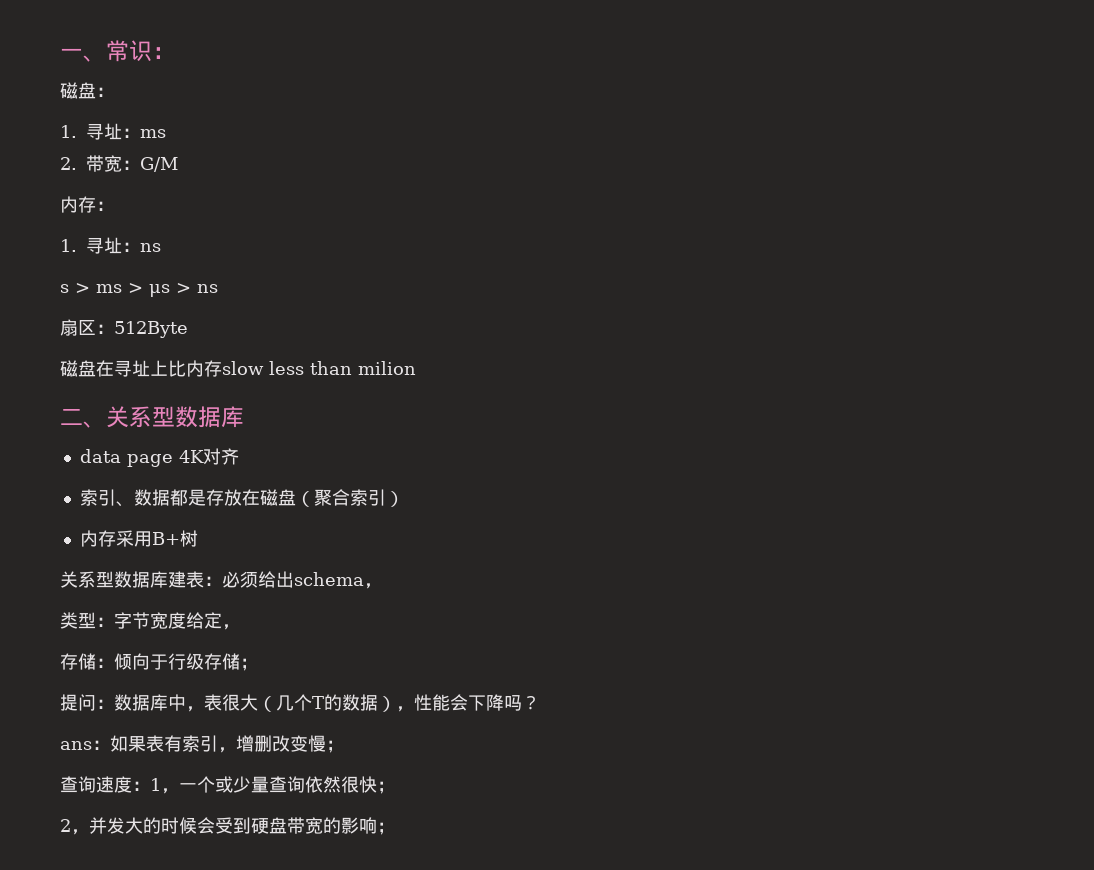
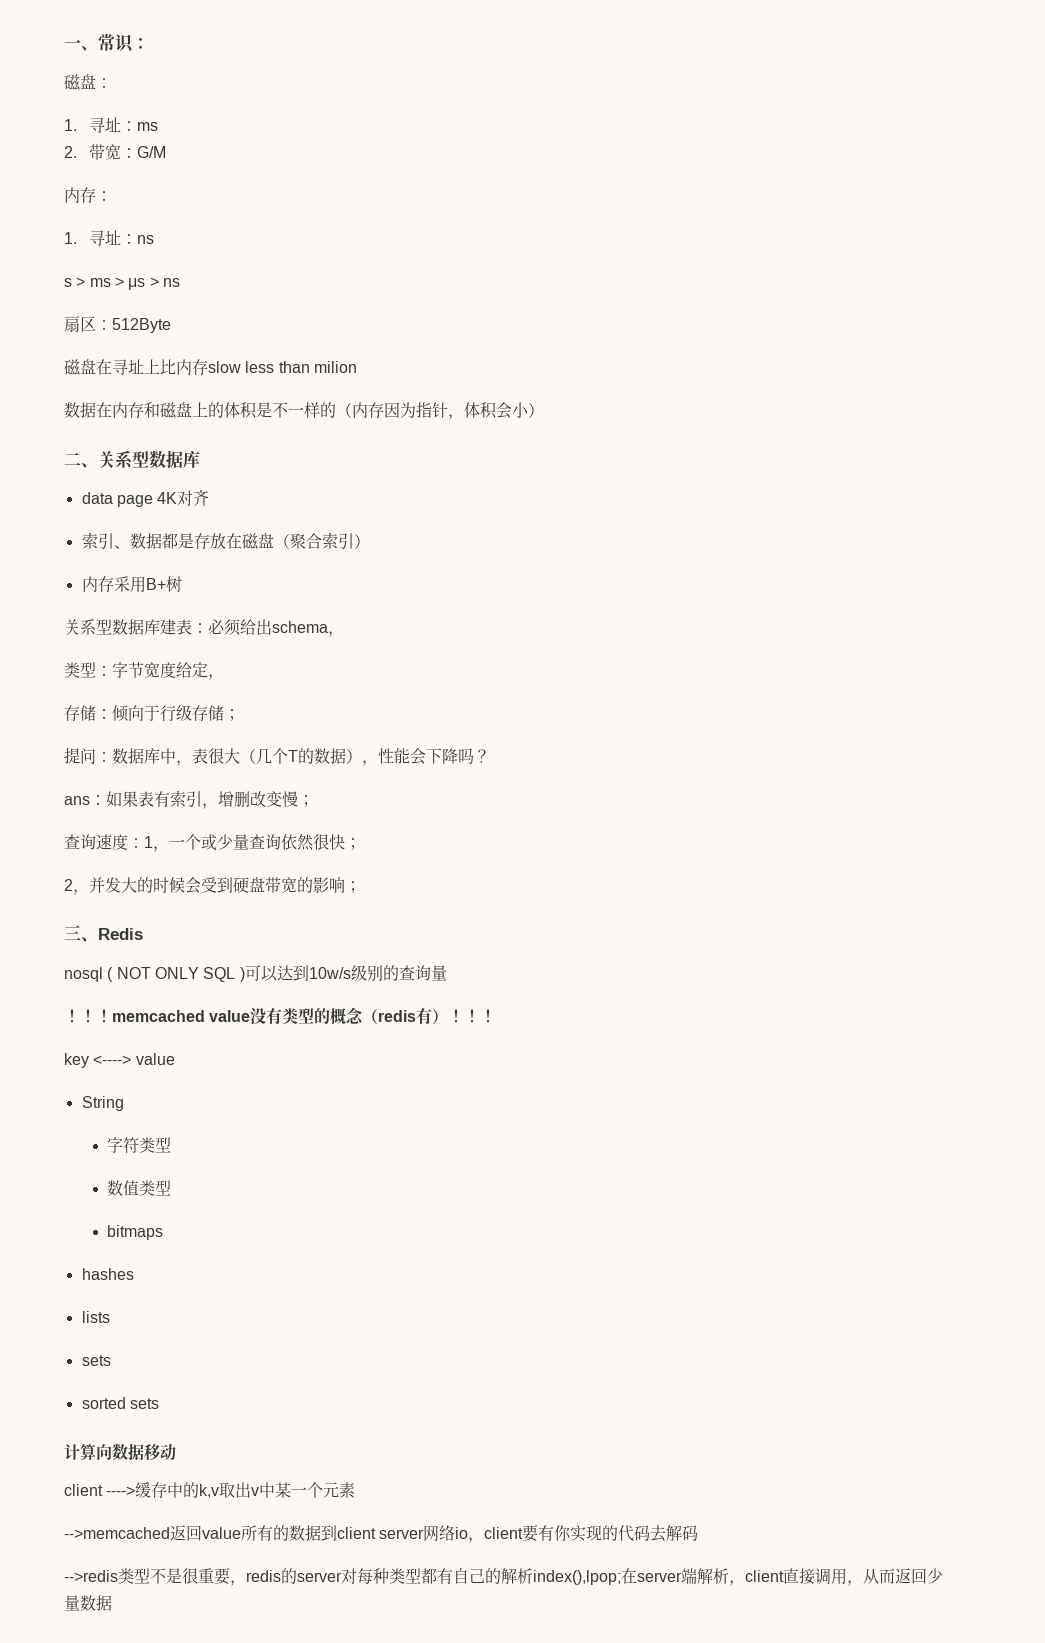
+ 数据在内存和磁盘上的体积是不一样的（内存因为指针，体积会小）
+ 三、Redis
+ nosql ( NOT ONLY SQL )可以达到10w/s级别的查询量
+ ！！！memcached value没有类型的概念（redis有）！！！
+ key <----> value
+ String
+ 字符类型
+ 数值类型
+ bitmaps
+ hashes
+ lists
+ sets
+ sorted sets
+ 计算向数据移动
+ client ---->缓存中的k,v取出v中某一个元素
+ -->memcached返回value所有的数据到client server网络io，client要有你实现的代码去解码
+ -->redis类型不是很重要，redis的server对每种类型都有自己的解析index(),lpop;在server端解析，client直接调用，从而返回少量数据

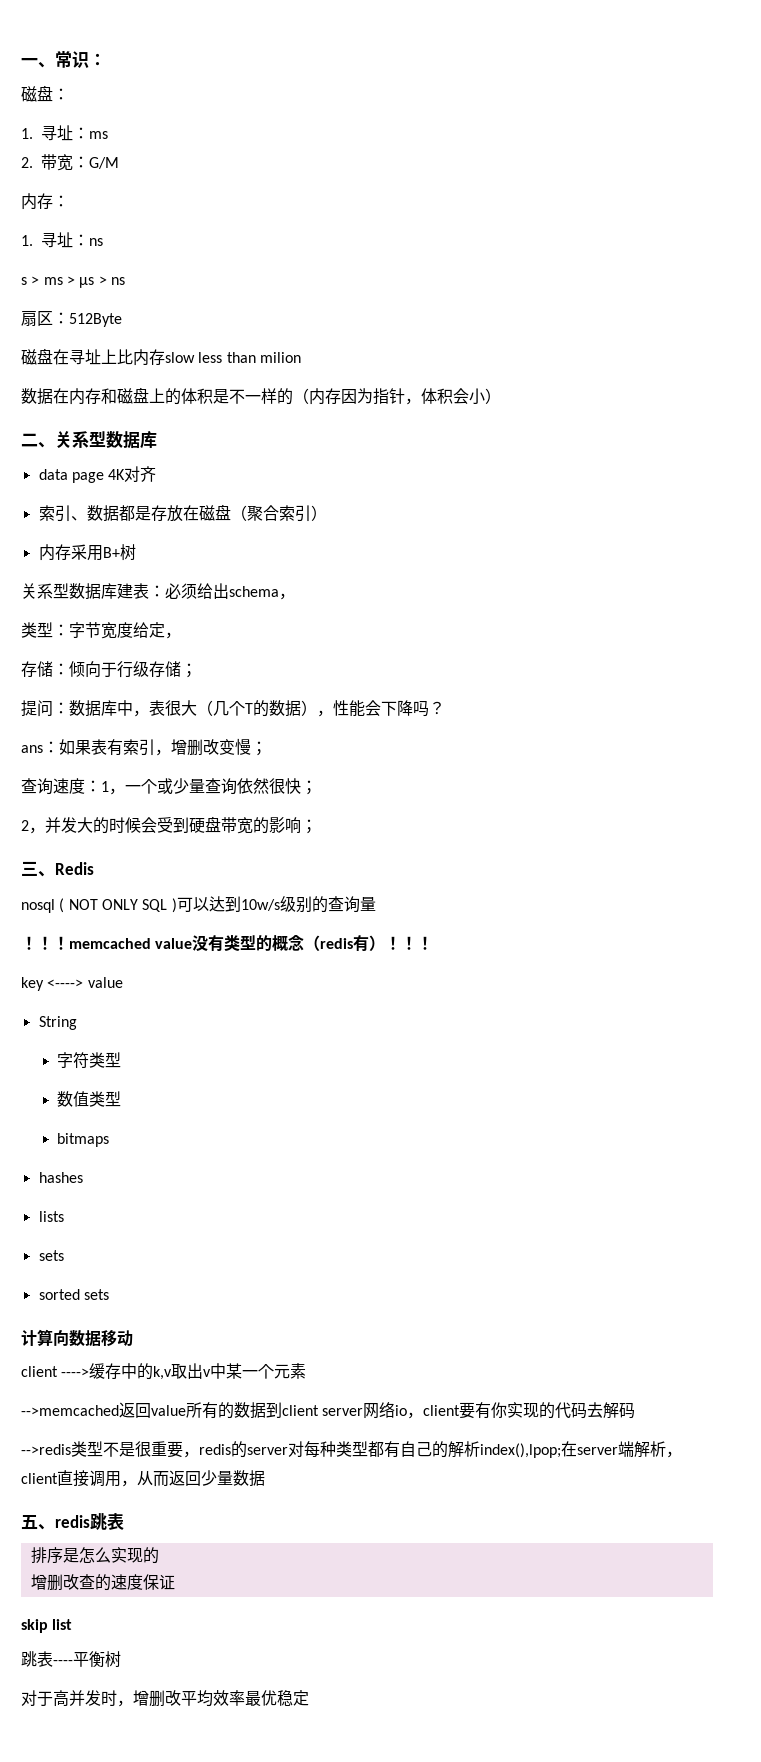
+ 五、redis跳表
+ 排序是怎么实现的
+ 增删改查的速度保证
+ skip list
+ 跳表----平衡树
+ 对于高并发时，增删改平均效率最优稳定

